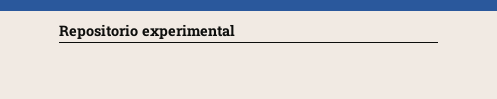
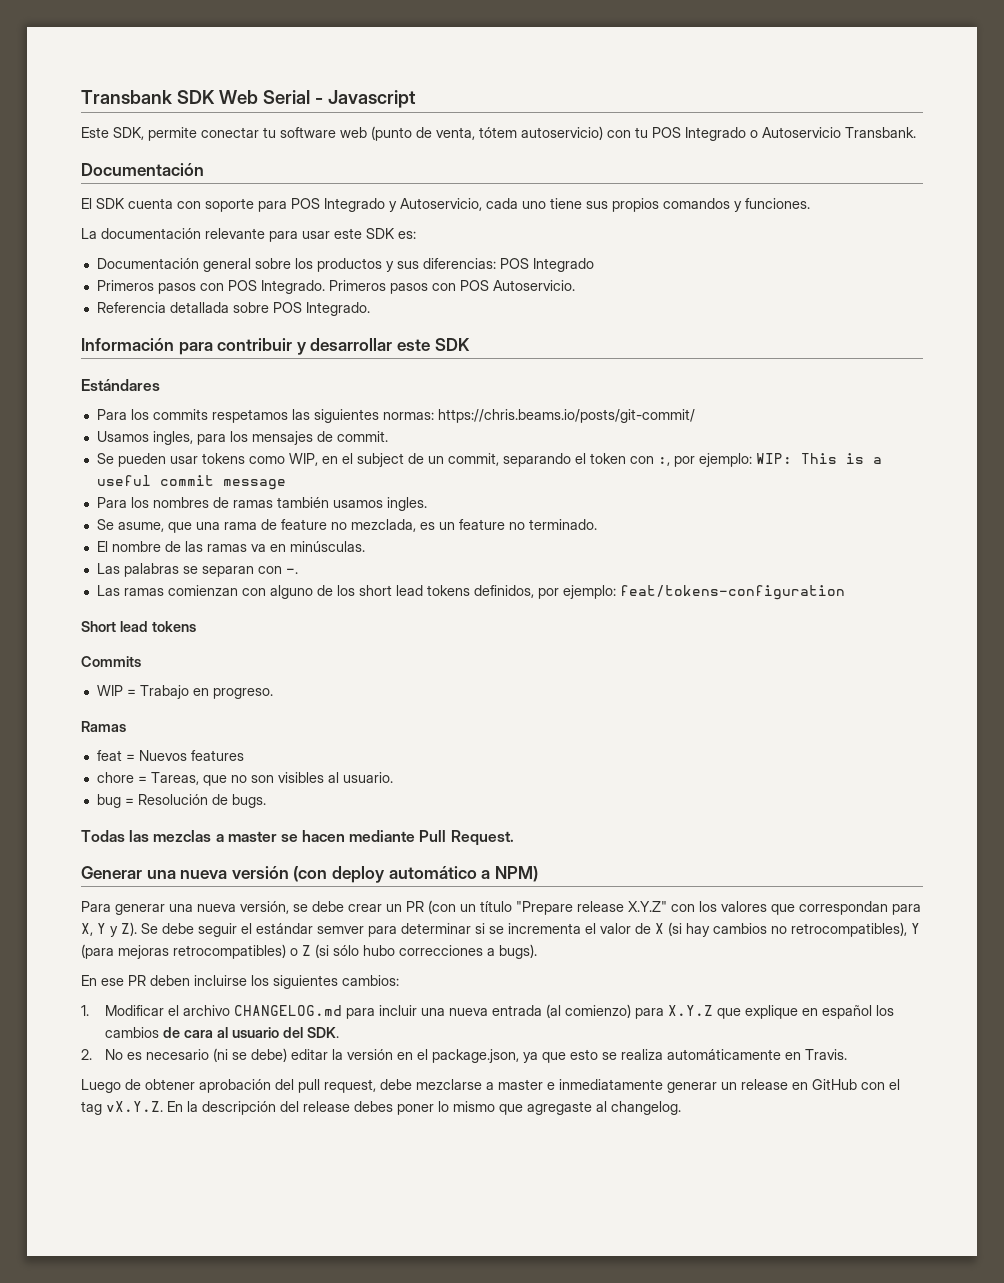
- Repositorio experimental
+ Transbank SDK Web Serial - Javascript
+ Este SDK, permite conectar tu software web (punto de venta, tótem autoservicio) con tu POS Integrado o Autoservicio Transbank.
+ Documentación
+ El SDK cuenta con soporte para POS Integrado y Autoservicio, cada uno tiene sus propios comandos y funciones.
+ La documentación relevante para usar este SDK es:
+ Documentación general sobre los productos y sus diferencias: POS Integrado
+ Primeros pasos con POS Integrado. Primeros pasos con POS Autoservicio.
+ Referencia detallada sobre POS Integrado.
+ Información para contribuir y desarrollar este SDK
+ Estándares
+ Para los commits respetamos las siguientes normas: https://chris.beams.io/posts/git-commit/
+ Usamos ingles, para los mensajes de commit.
+ Se pueden usar tokens como WIP, en el subject de un commit, separando el token con :, por ejemplo: WIP: This is a useful commit message
+ Para los nombres de ramas también usamos ingles.
+ Se asume, que una rama de feature no mezclada, es un feature no terminado.
+ El nombre de las ramas va en minúsculas.
+ Las palabras se separan con -.
+ Las ramas comienzan con alguno de los short lead tokens definidos, por ejemplo: feat/tokens-configuration
+ Short lead tokens
+ Commits
+ WIP = Trabajo en progreso.
+ Ramas
+ feat = Nuevos features
+ chore = Tareas, que no son visibles al usuario.
+ bug = Resolución de bugs.
+ Todas las mezclas a master se hacen mediante Pull Request.
+ Generar una nueva versión (con deploy automático a NPM)
+ Para generar una nueva versión, se debe crear un PR (con un título "Prepare release X.Y.Z" con los valores que correspondan para X, Y y Z). Se debe seguir el estándar semver para determinar si se incrementa el valor de X (si hay cambios no retrocompatibles), Y (para mejoras retrocompatibles) o Z (si sólo hubo correcciones a bugs).
+ En ese PR deben incluirse los siguientes cambios:
+ 1. Modificar el archivo CHANGELOG.md para incluir una nueva entrada (al comienzo) para X.Y.Z que explique en español los cambios de cara al usuario del SDK.
+ 2. No es necesario (ni se debe) editar la versión en el package.json, ya que esto se realiza automáticamente en Travis.
+ Luego de obtener aprobación del pull request, debe mezclarse a master e inmediatamente generar un release en GitHub con el tag vX.Y.Z. En la descripción del release debes poner lo mismo que agregaste al changelog.

